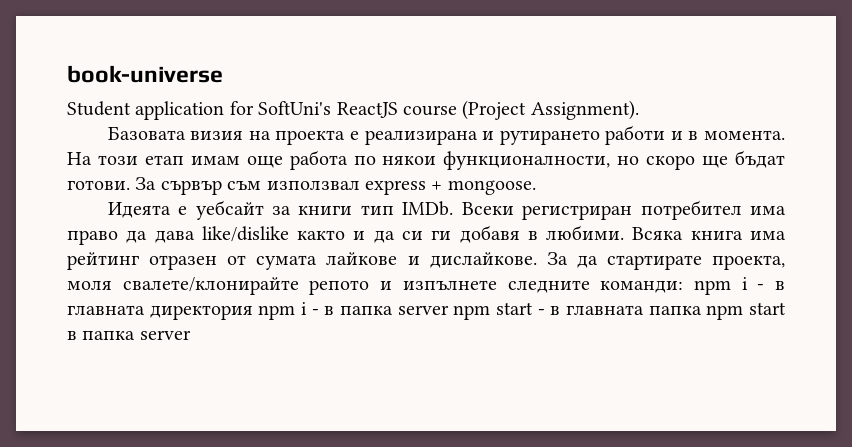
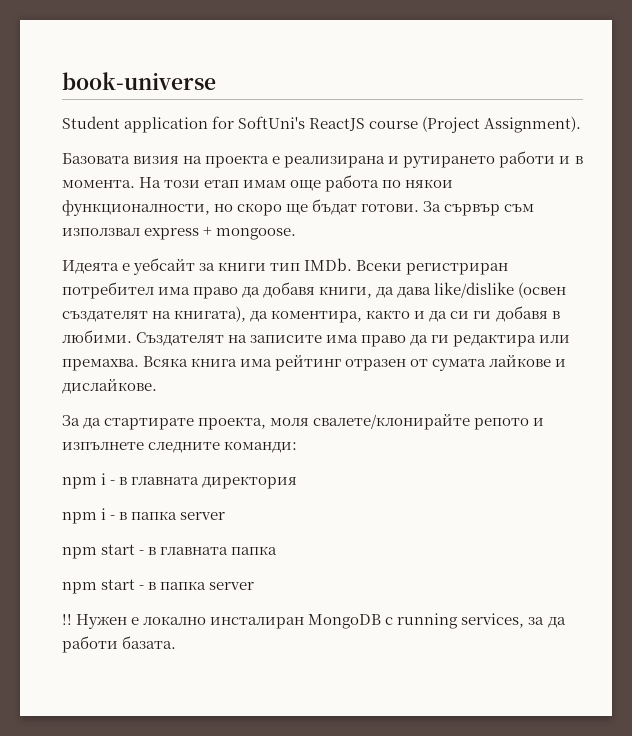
- Всеки регистриран потребител има право да дава like/dislike както и да си ги добавя в любими.
+ Всеки регистриран потребител има право да добавя книги, да дава like/dislike (освен създателят на книгата), да коментира, както и да си ги добавя в любими.
+ Създателят на записите има право да ги редактира или премахва.
- Всяка книга има рейтинг отразен от сумата лайкове и дислайкове. За да стартирате проекта, моля свалете/клонирайте репото и изпълнете следните команди: npm i - в главната директория npm i - в папка server npm start - в главната папка npm start в папка server
+ Всяка книга има рейтинг отразен от сумата лайкове и дислайкове.
+ За да стартирате проекта, моля свалете/клонирайте репото и изпълнете следните команди:
+ npm i - в главната директория
+ npm i - в папка server
+ npm start - в главната папка
+ npm start - в папка server
+ !! Нужен е локално инсталиран MongoDB с running services, за да работи базата.

